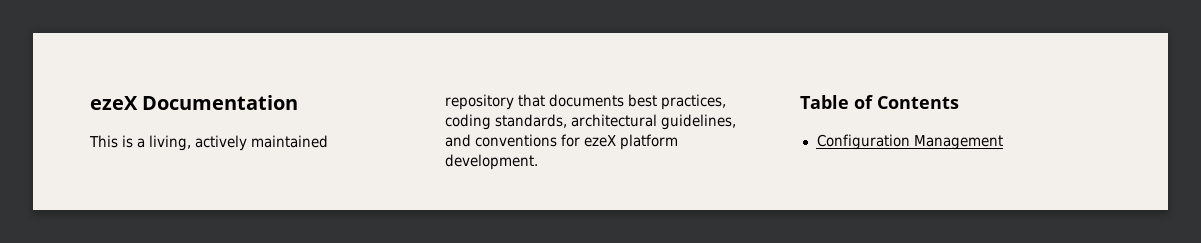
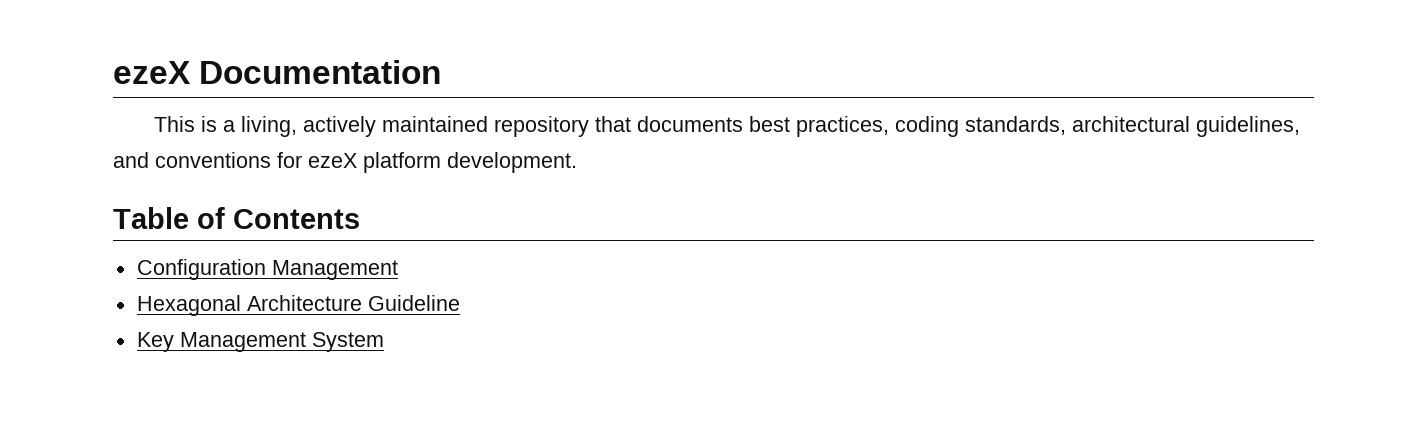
+ Hexagonal Architecture Guideline
+ Key Management System

